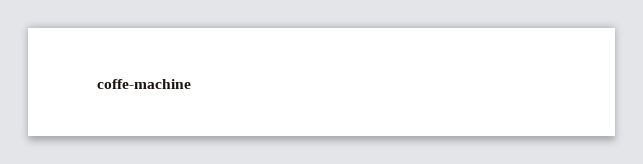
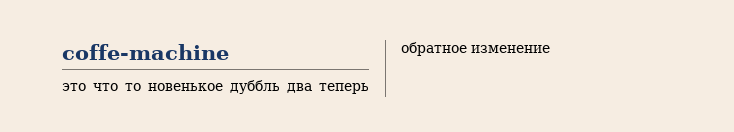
+ это что то новенькое дуббль два теперь обратное изменение

